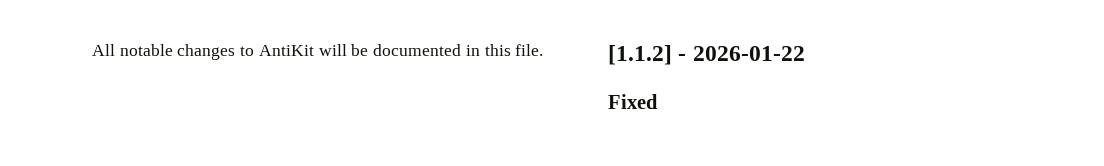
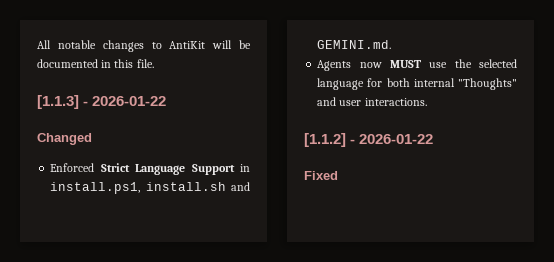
+ [1.1.3] - 2026-01-22
+ Changed
+ Enforced Strict Language Support in install.ps1, install.sh and GEMINI.md.
+ Agents now MUST use the selected language for both internal "Thoughts" and user interactions.

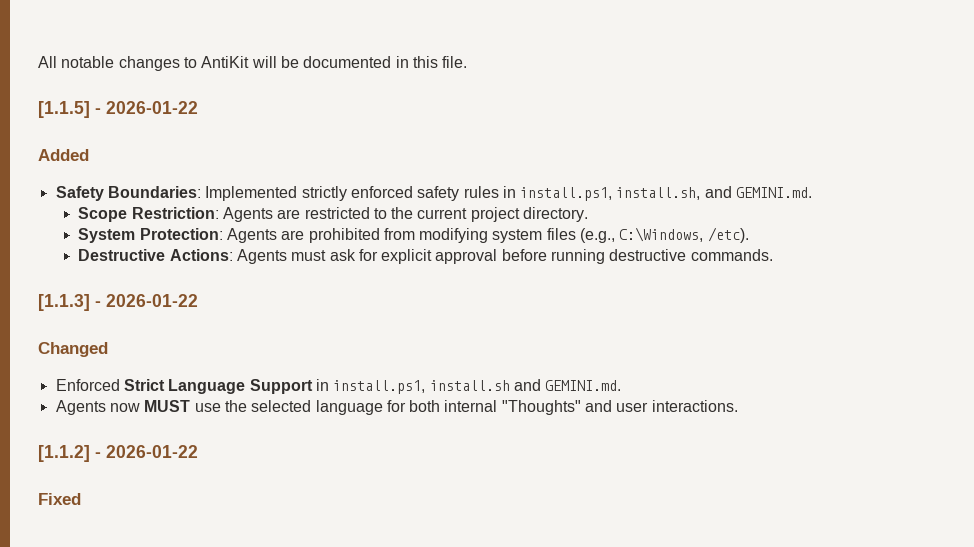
+ [1.1.5] - 2026-01-22
+ Added
+ Safety Boundaries: Implemented strictly enforced safety rules in install.ps1, install.sh, and GEMINI.md.
+ Scope Restriction: Agents are restricted to the current project directory.
+ System Protection: Agents are prohibited from modifying system files (e.g., C:\Windows, /etc).
+ Destructive Actions: Agents must ask for explicit approval before running destructive commands.

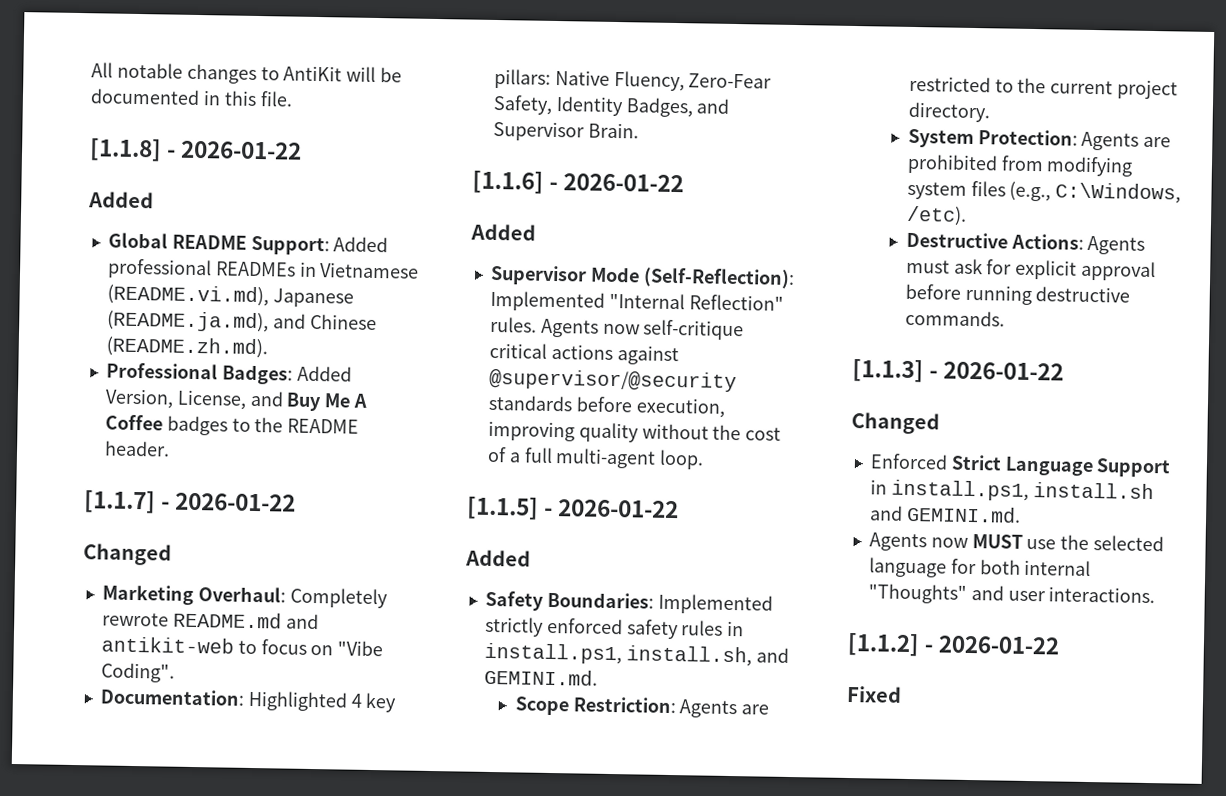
+ [1.1.8] - 2026-01-22
+ Added
+ Global README Support: Added professional READMEs in Vietnamese (README.vi.md), Japanese (README.ja.md), and Chinese (README.zh.md).
+ Professional Badges: Added Version, License, and Buy Me A Coffee badges to the README header.
+ [1.1.7] - 2026-01-22
+ Changed
+ Marketing Overhaul: Completely rewrote README.md and antikit-web to focus on "Vibe Coding".
+ Documentation: Highlighted 4 key pillars: Native Fluency, Zero-Fear Safety, Identity Badges, and Supervisor Brain.
+ [1.1.6] - 2026-01-22
+ Added
+ Supervisor Mode (Self-Reflection): Implemented "Internal Reflection" rules. Agents now self-critique critical actions against @supervisor/@security standards before execution, improving quality without the cost of a full multi-agent loop.

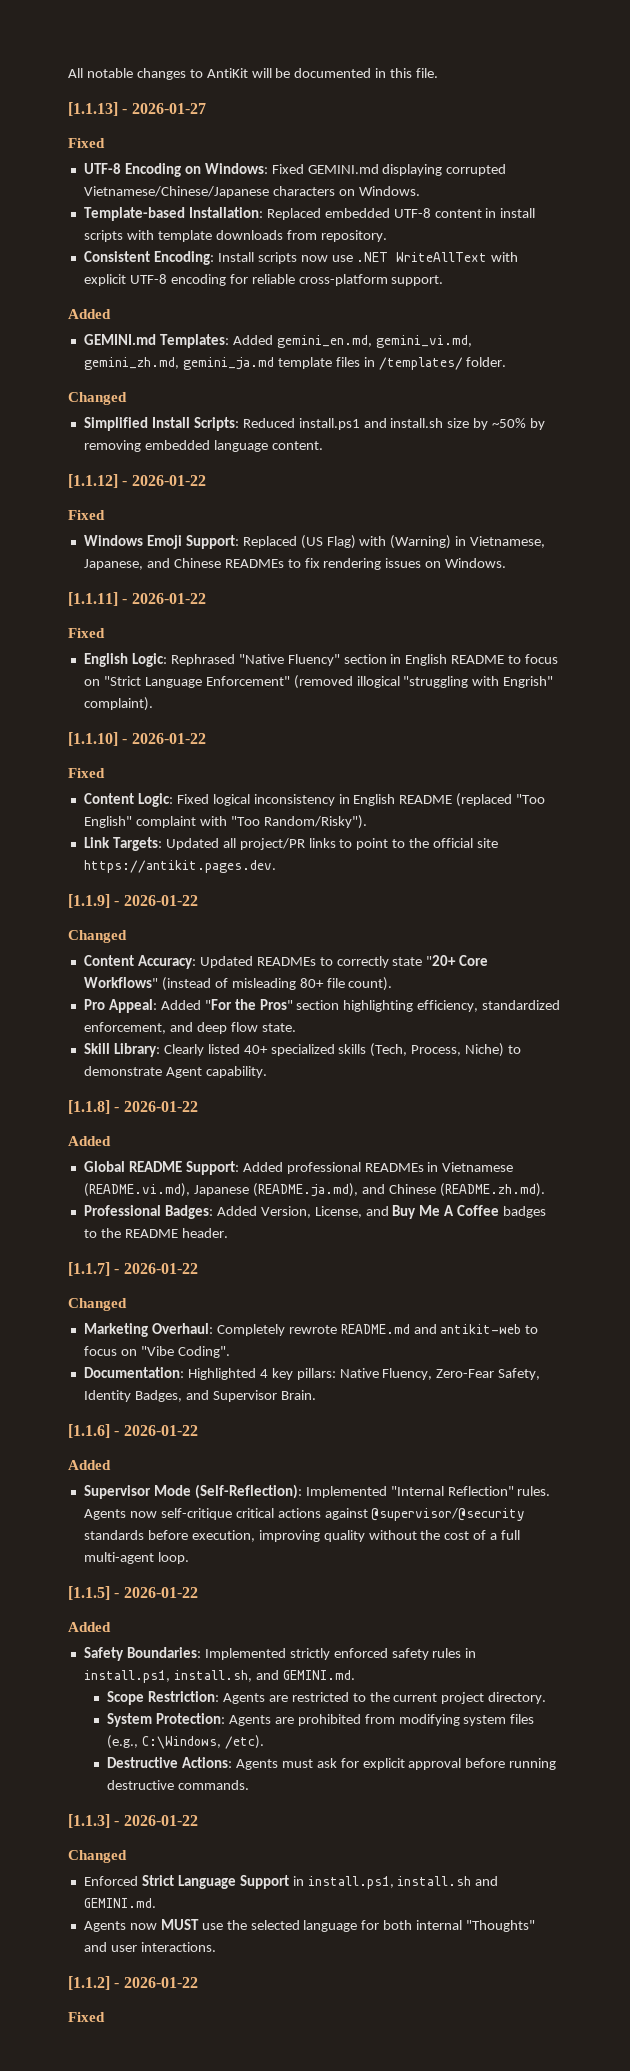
+ [1.1.13] - 2026-01-27
+ Fixed
+ UTF-8 Encoding on Windows: Fixed GEMINI.md displaying corrupted Vietnamese/Chinese/Japanese characters on Windows.
+ Template-based Installation: Replaced embedded UTF-8 content in install scripts with template downloads from repository.
+ Consistent Encoding: Install scripts now use .NET WriteAllText with explicit UTF-8 encoding for reliable cross-platform support.
+ Added
+ GEMINI.md Templates: Added gemini_en.md, gemini_vi.md, gemini_zh.md, gemini_ja.md template files in /templates/ folder.
+ Changed
+ Simplified Install Scripts: Reduced install.ps1 and install.sh size by ~50% by removing embedded language content.
+ [1.1.12] - 2026-01-22
+ Fixed
+ Windows Emoji Support: Replaced (US Flag) with (Warning) in Vietnamese, Japanese, and Chinese READMEs to fix rendering issues on Windows.
+ [1.1.11] - 2026-01-22
+ Fixed
+ English Logic: Rephrased "Native Fluency" section in English README to focus on "Strict Language Enforcement" (removed illogical "struggling with Engrish" complaint).
+ [1.1.10] - 2026-01-22
+ Fixed
+ Content Logic: Fixed logical inconsistency in English README (replaced "Too English" complaint with "Too Random/Risky").
+ Link Targets: Updated all project/PR links to point to the official site https://antikit.pages.dev.
+ [1.1.9] - 2026-01-22
+ Changed
+ Content Accuracy: Updated READMEs to correctly state "20+ Core Workflows" (instead of misleading 80+ file count).
+ Pro Appeal: Added "For the Pros" section highlighting efficiency, standardized enforcement, and deep flow state.
+ Skill Library: Clearly listed 40+ specialized skills (Tech, Process, Niche) to demonstrate Agent capability.

